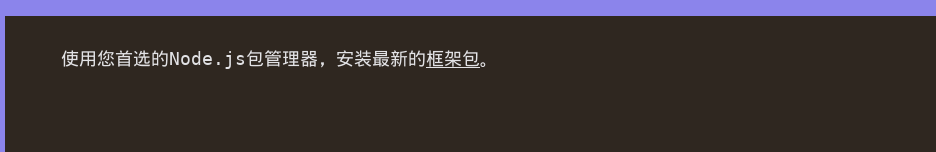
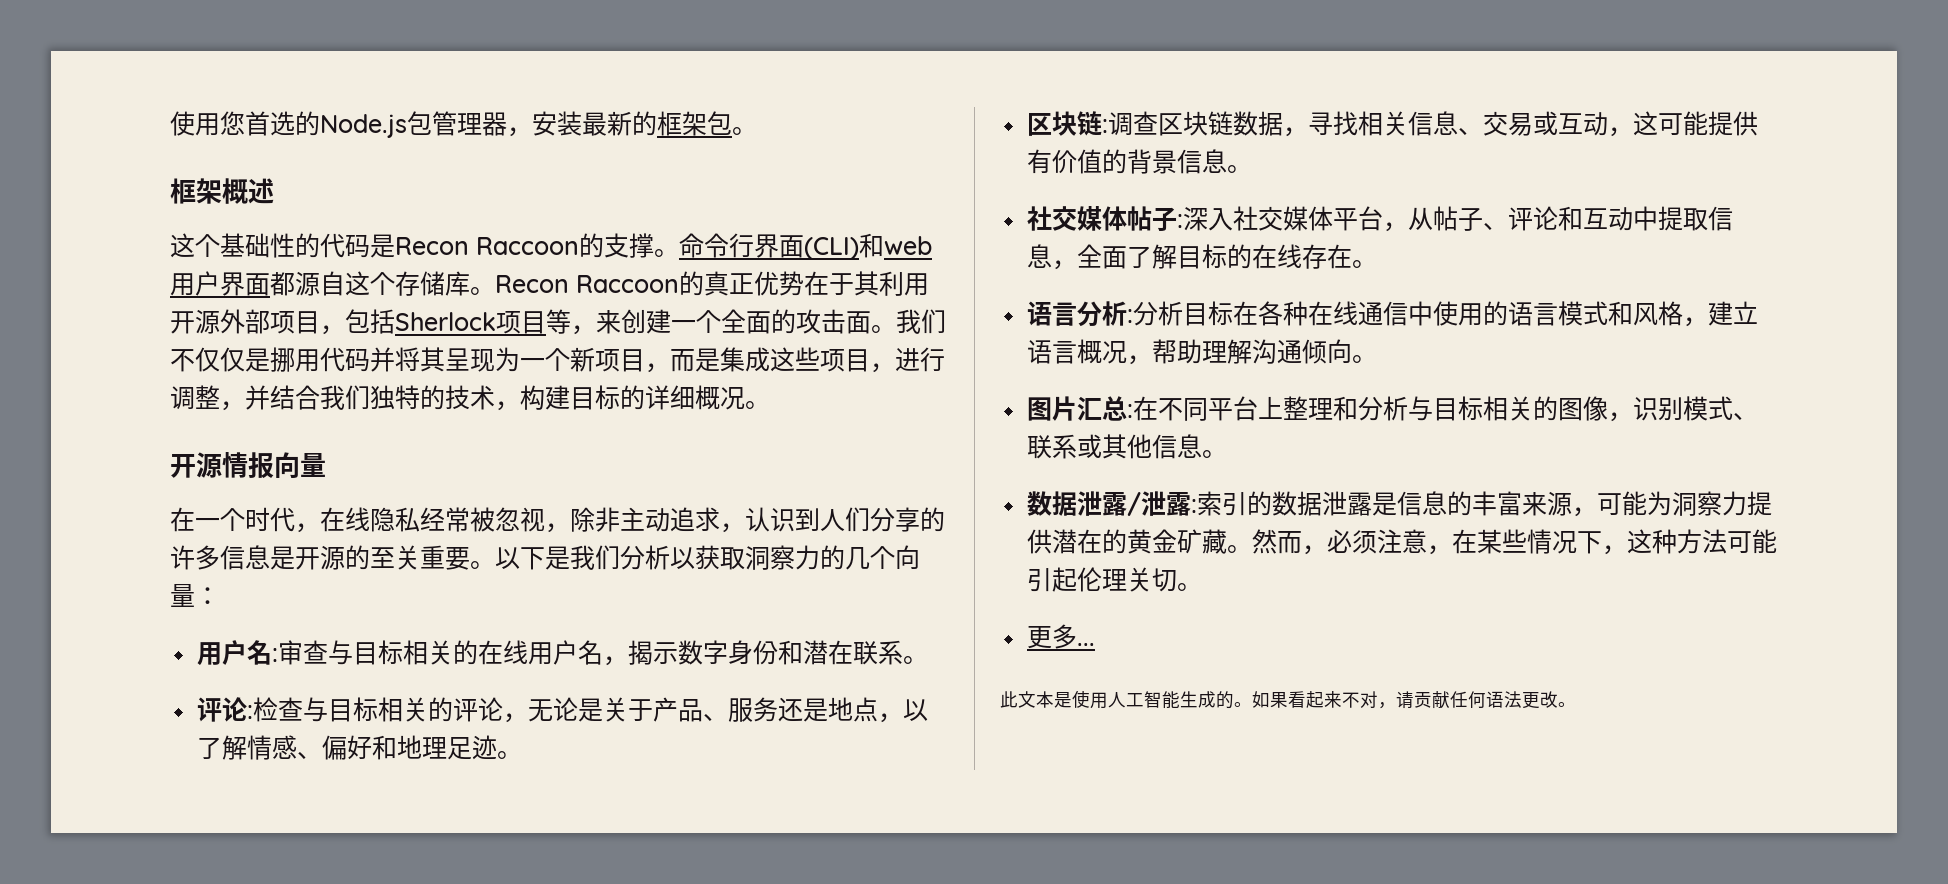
+ 框架概述
+ 这个基础性的代码是Recon Raccoon的支撑。命令行界面(CLI)和web用户界面都源自这个存储库。Recon Raccoon的真正优势在于其利用开源外部项目，包括Sherlock项目等，来创建一个全面的攻击面。我们不仅仅是挪用代码并将其呈现为一个新项目，而是集成这些项目，进行调整，并结合我们独特的技术，构建目标的详细概况。
+ 开源情报向量
+ 在一个时代，在线隐私经常被忽视，除非主动追求，认识到人们分享的许多信息是开源的至关重要。以下是我们分析以获取洞察力的几个向量：
+ 用户名:审查与目标相关的在线用户名，揭示数字身份和潜在联系。
+ 评论:检查与目标相关的评论，无论是关于产品、服务还是地点，以了解情感、偏好和地理足迹。
+ 区块链:调查区块链数据，寻找相关信息、交易或互动，这可能提供有价值的背景信息。
+ 社交媒体帖子:深入社交媒体平台，从帖子、评论和互动中提取信息，全面了解目标的在线存在。
+ 语言分析:分析目标在各种在线通信中使用的语言模式和风格，建立语言概况，帮助理解沟通倾向。
+ 图片汇总:在不同平台上整理和分析与目标相关的图像，识别模式、联系或其他信息。
+ 数据泄露/泄露:索引的数据泄露是信息的丰富来源，可能为洞察力提供潜在的黄金矿藏。然而，必须注意，在某些情况下，这种方法可能引起伦理关切。
+ 更多...
+ 此文本是使用人工智能生成的。如果看起来不对，请贡献任何语法更改。

